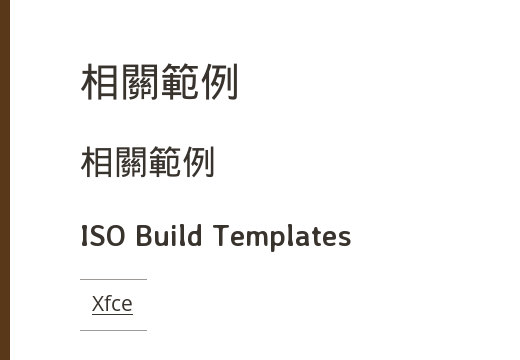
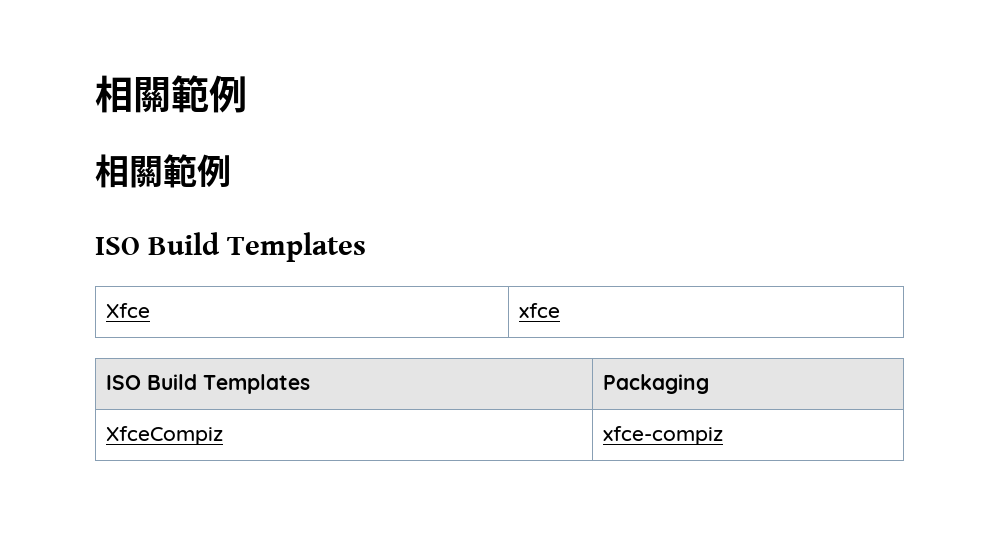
- Xfce
+ Xfce | xfce
+ ISO Build Templates | Packaging
+ XfceCompiz | xfce-compiz

